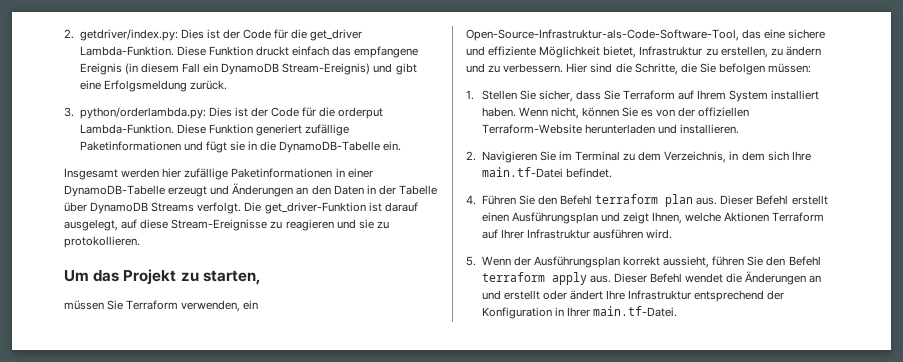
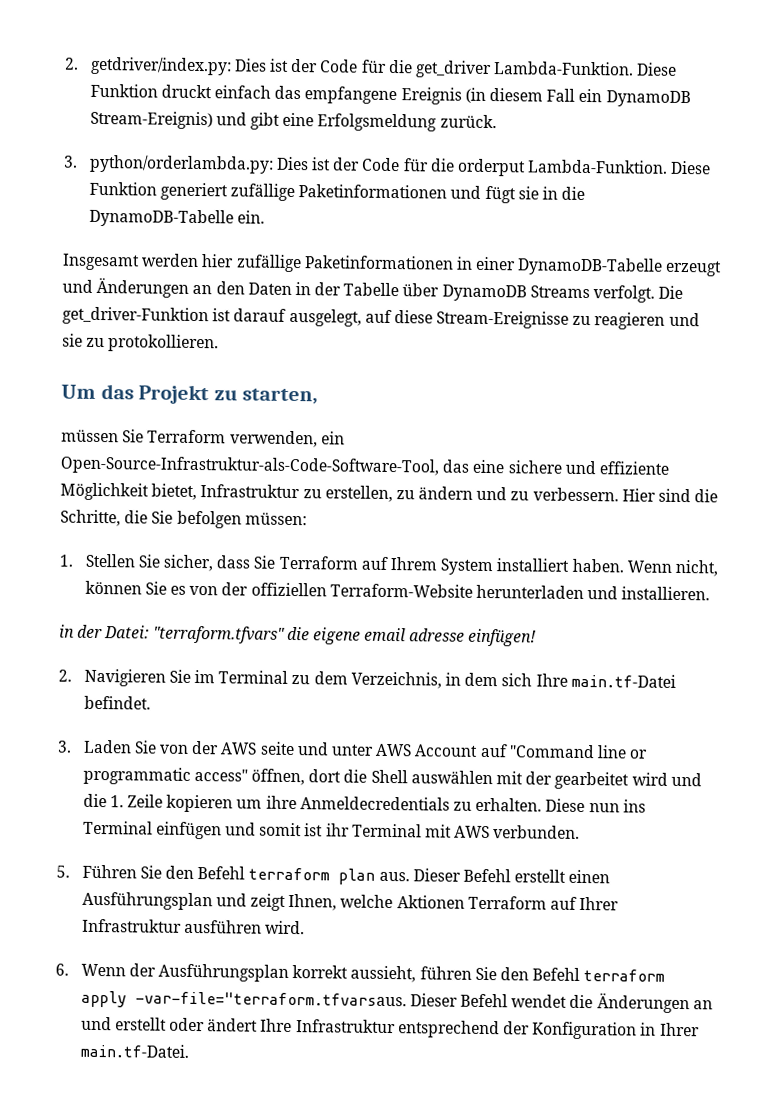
+ in der Datei: "terraform.tfvars" die eigene email adresse einfügen!
- 4. Führen Sie den Befehl terraform plan aus.
+ 3. Laden Sie von der AWS seite und unter AWS Account auf "Command line or programmatic access" öffnen, dort die Shell auswählen mit der gearbeitet wird und die 1. Zeile kopieren um ihre Anmeldecredentials zu erhalten. Diese nun ins Terminal einfügen und somit ist ihr Terminal mit AWS verbunden.
+ 5. Führen Sie den Befehl terraform plan aus.
- 5. Wenn der Ausführungsplan korrekt aussieht, führen Sie den Befehl terraform apply aus. Dieser Befehl wendet die Änderungen an und erstellt oder ändert Ihre Infrastruktur entsprechend der Konfiguration in Ihrer main.tf-Datei.
+ 6. Wenn der Ausführungsplan korrekt aussieht, führen Sie den Befehl terraform apply -var-file="terraform.tfvarsaus. Dieser Befehl wendet die Änderungen an und erstellt oder ändert Ihre Infrastruktur entsprechend der Konfiguration in Ihrer main.tf-Datei.

